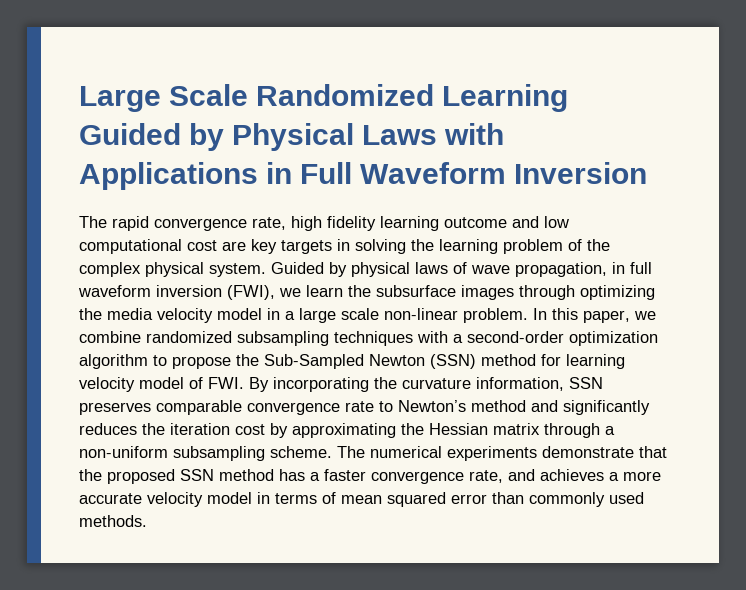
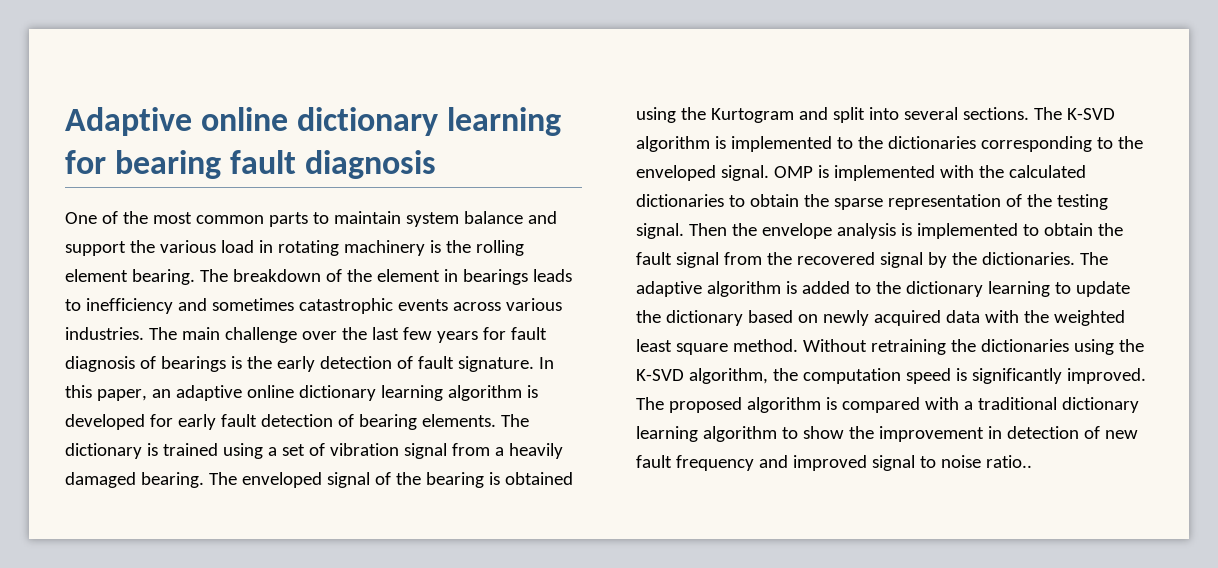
- Large Scale Randomized Learning Guided by Physical Laws with Applications in Full Waveform Inversion
- The rapid convergence rate, high fidelity learning outcome and low computational cost are key targets in solving the learning problem of the complex physical system. Guided by physical laws of wave propagation, in full waveform inversion (FWI), we learn the subsurface images through optimizing the media velocity model in a large scale non-linear problem. In this paper, we combine randomized subsampling techniques with a second-order optimization algorithm to propose the Sub-Sampled Newton (SSN) method for learning velocity model of FWI. By incorporating the curvature information, SSN preserves comparable convergence rate to Newton’s method and significantly reduces the iteration cost by approximating the Hessian matrix through a non-uniform subsampling scheme. The numerical experiments demonstrate that the proposed SSN method has a faster convergence rate, and achieves a more accurate velocity model in terms of mean squared error than commonly used methods.
+ Adaptive online dictionary learning for bearing fault diagnosis
+ One of the most common parts to maintain system balance and support the various load in rotating machinery is the rolling element bearing. The breakdown of the element in bearings leads to inefficiency and sometimes catastrophic events across various industries. The main challenge over the last few years for fault diagnosis of bearings is the early detection of fault signature. In this paper, an adaptive online dictionary learning algorithm is developed for early fault detection of bearing elements. The dictionary is trained using a set of vibration signal from a heavily damaged bearing. The enveloped signal of the bearing is obtained using the Kurtogram and split into several sections. The K-SVD algorithm is implemented to the dictionaries corresponding to the enveloped signal. OMP is implemented with the calculated dictionaries to obtain the sparse representation of the testing signal. Then the envelope analysis is implemented to obtain the fault signal from the recovered signal by the dictionaries. The adaptive algorithm is added to the dictionary learning to update the dictionary based on newly acquired data with the weighted least square method. Without retraining the dictionaries using the K-SVD algorithm, the computation speed is significantly improved. The proposed algorithm is compared with a traditional dictionary learning algorithm to show the improvement in detection of new fault frequency and improved signal to noise ratio..

